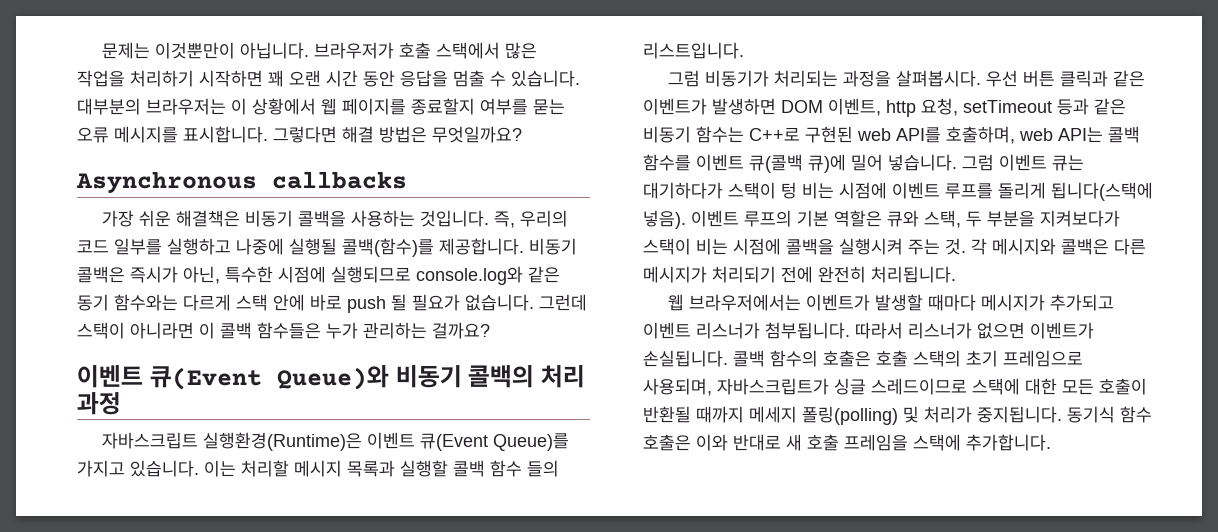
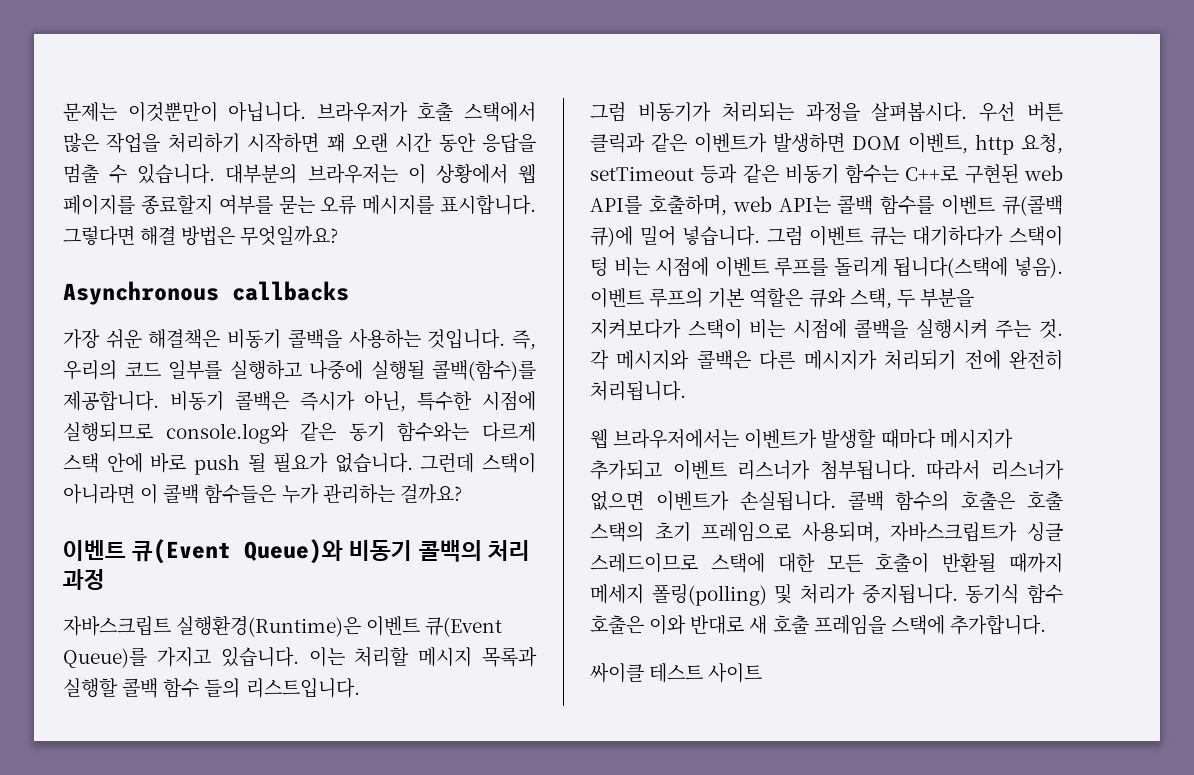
+ 싸이클 테스트 사이트

